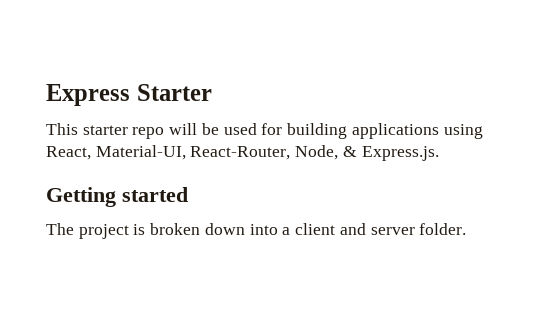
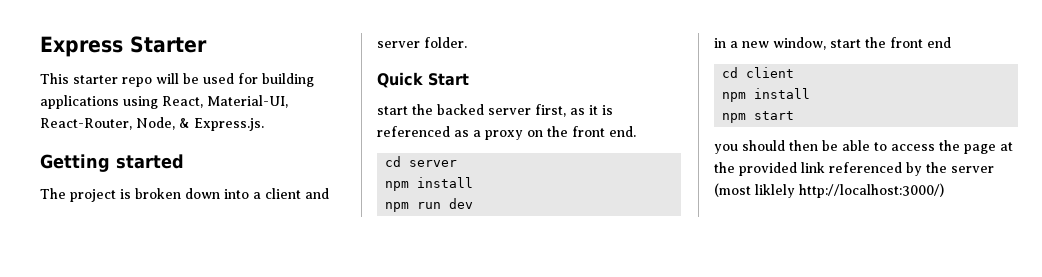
+ Quick Start
+ start the backed server first, as it is referenced as a proxy on the front end.
+ cd server
+ npm install
+ npm run dev
+ in a new window, start the front end
+ cd client
+ npm install
+ npm start
+ you should then be able to access the page at the provided link referenced by the server (most liklely http://localhost:3000/)

